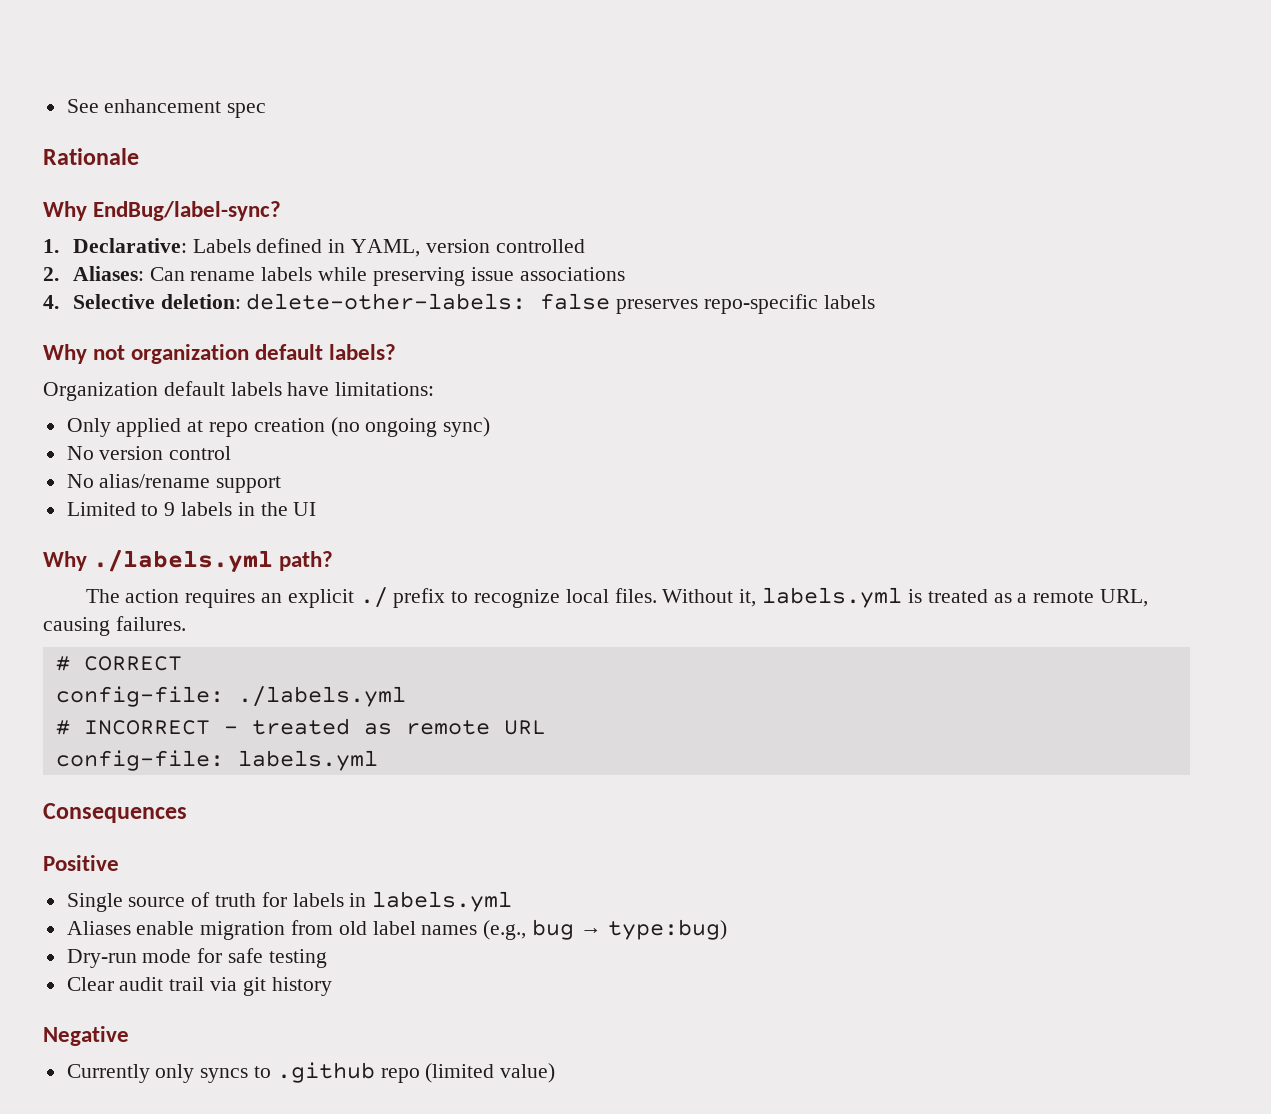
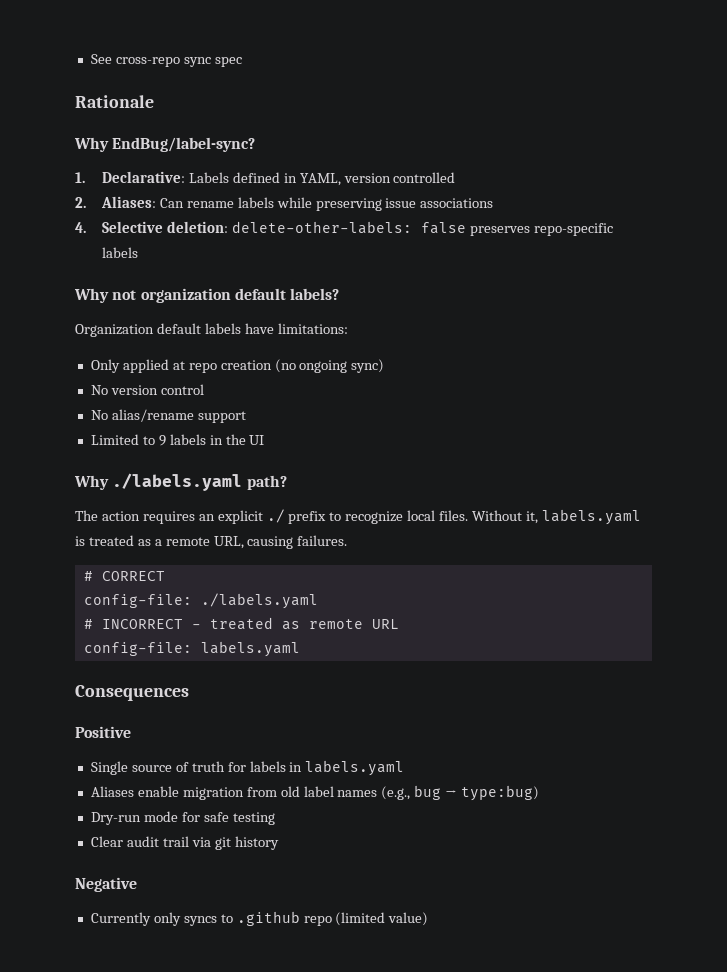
- See enhancement spec
+ See cross-repo sync spec
- Why ./labels.yml path?
+ Why ./labels.yaml path?
- Without it, labels.yml is treated as a remote URL, causing failures.
+ Without it, labels.yaml is treated as a remote URL, causing failures.
- config-file: ./labels.yml
+ config-file: ./labels.yaml
- config-file: labels.yml
+ config-file: labels.yaml
- Single source of truth for labels in labels.yml
+ Single source of truth for labels in labels.yaml

